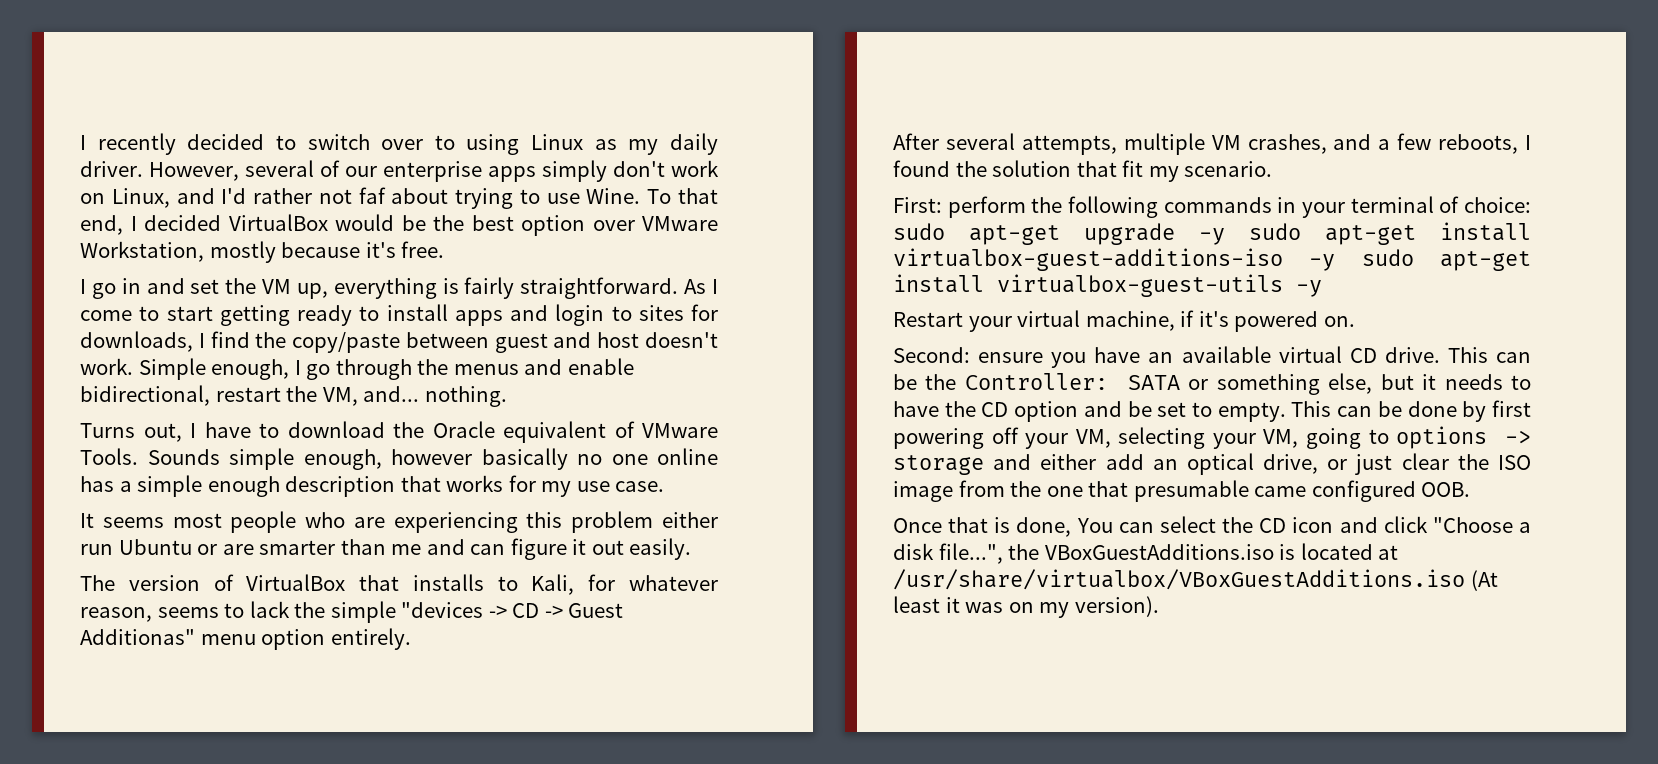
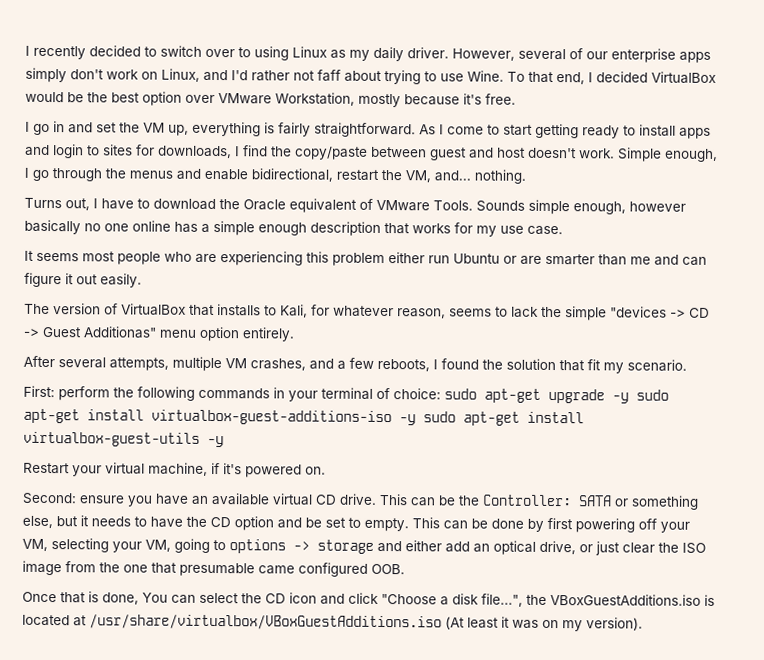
- However, several of our enterprise apps simply don't work on Linux, and I'd rather not faf about trying to use Wine.
+ However, several of our enterprise apps simply don't work on Linux, and I'd rather not faff about trying to use Wine.

